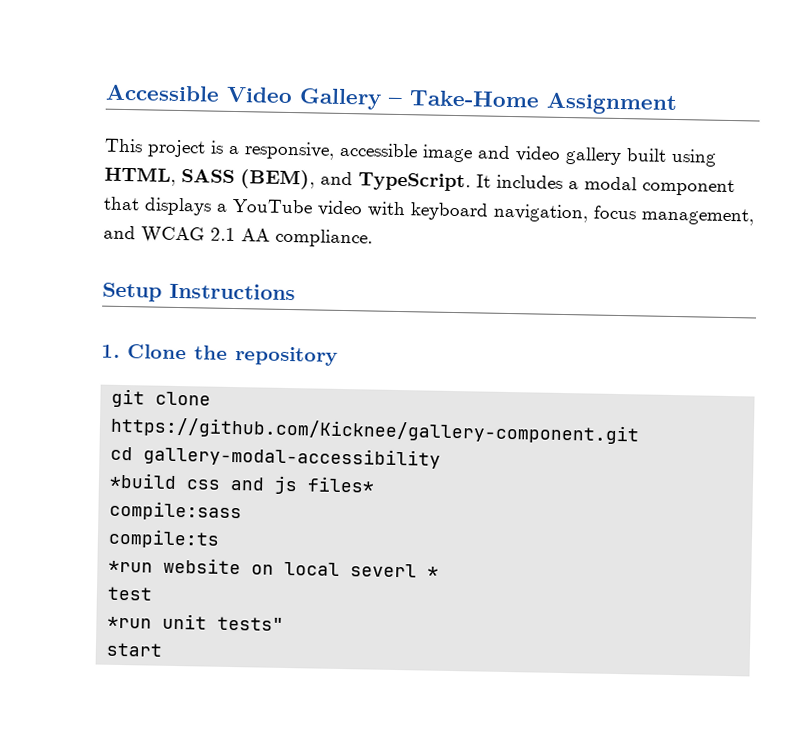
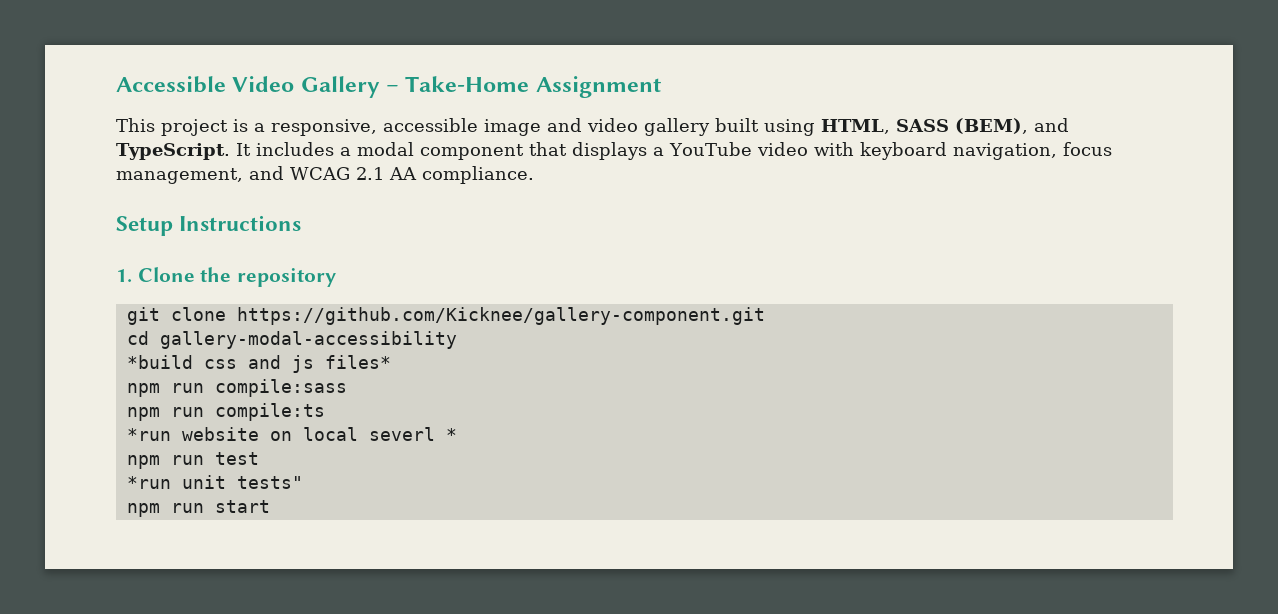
- compile:sass
+ npm run compile:sass
- compile:ts
+ npm run compile:ts
- test
+ npm run test
- start
+ npm run start

